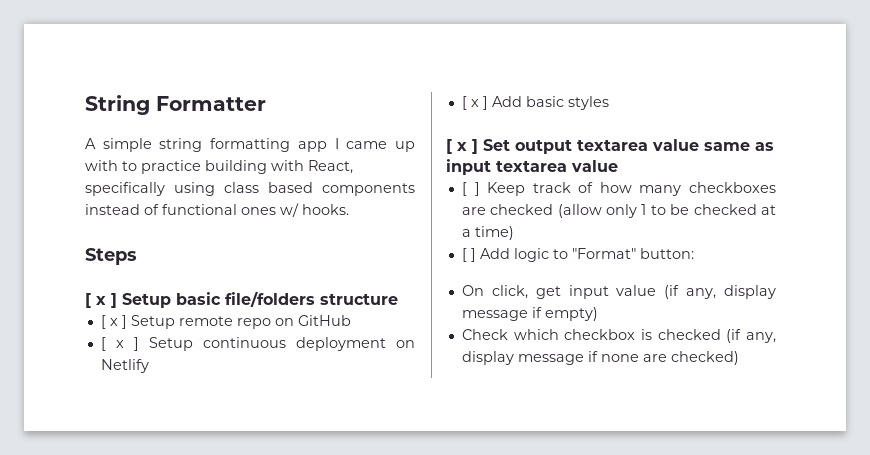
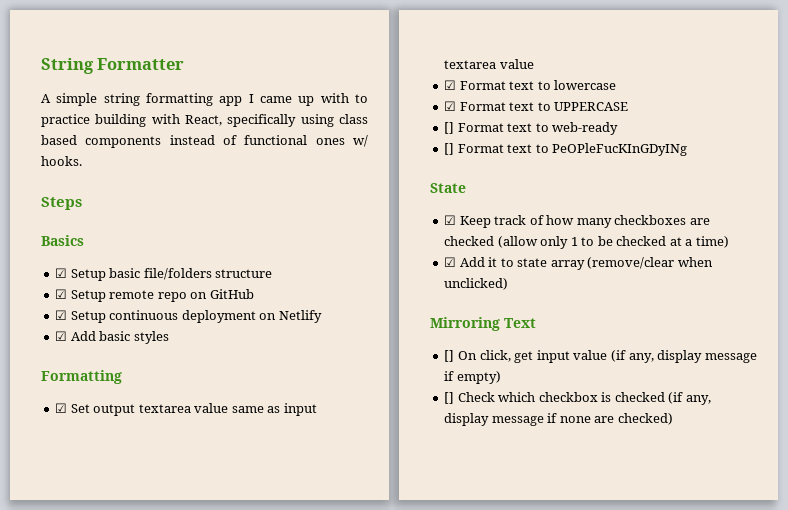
- [ x ] Setup basic file/folders structure
+ Basics
+ ☑ Setup basic file/folders structure
- [ x ] Setup remote repo on GitHub
+ ☑ Setup remote repo on GitHub
- [ x ] Setup continuous deployment on Netlify
+ ☑ Setup continuous deployment on Netlify
- [ x ] Add basic styles
+ ☑ Add basic styles
- [ x ] Set output textarea value same as input textarea value
+ Formatting
+ ☑ Set output textarea value same as input textarea value
- [ ] Keep track of how many checkboxes are checked (allow only 1 to be checked at a time)
+ ☑ Format text to lowercase
+ ☑ Format text to UPPERCASE
+ [] Format text to web-ready
+ [] Format text to PeOPleFucKInGDyINg
+ State
+ ☑ Keep track of how many checkboxes are checked (allow only 1 to be checked at a time)
- [ ] Add logic to "Format" button:
- On click, get input value (if any, display message if empty)
+ ☑ Add it to state array (remove/clear when unclicked)
+ Mirroring Text
+ [] On click, get input value (if any, display message if empty)
- Check which checkbox is checked (if any, display message if none are checked)
+ [] Check which checkbox is checked (if any, display message if none are checked)

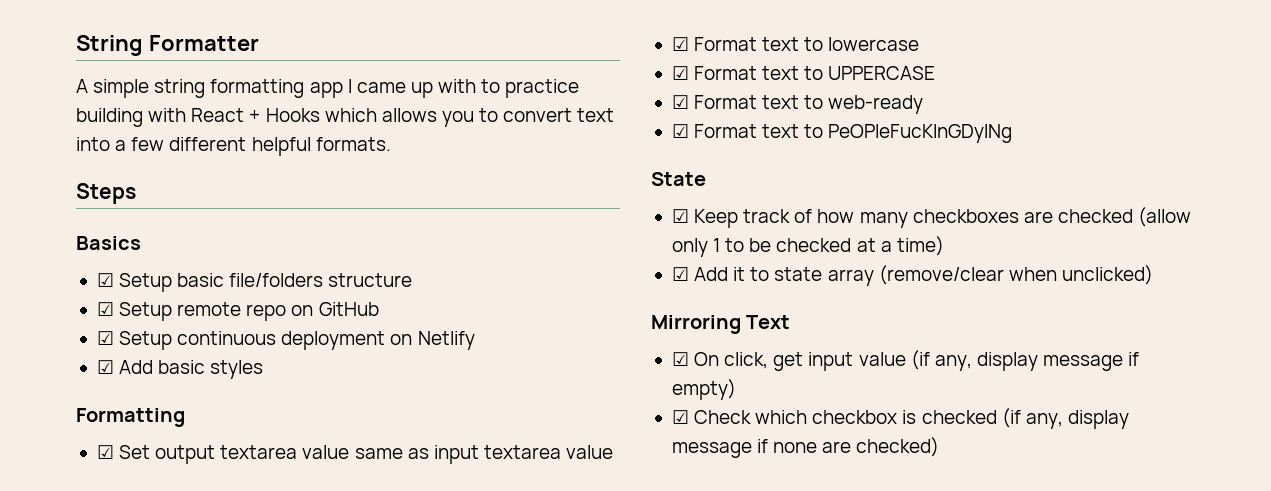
- A simple string formatting app I came up with to practice building with React, specifically using class based components instead of functional ones w/ hooks.
+ A simple string formatting app I came up with to practice building with React + Hooks which allows you to convert text into a few different helpful formats.
- [] Format text to web-ready
+ ☑ Format text to web-ready
- [] Format text to PeOPleFucKInGDyINg
+ ☑ Format text to PeOPleFucKInGDyINg
- [] On click, get input value (if any, display message if empty)
+ ☑ On click, get input value (if any, display message if empty)
- [] Check which checkbox is checked (if any, display message if none are checked)
+ ☑ Check which checkbox is checked (if any, display message if none are checked)

